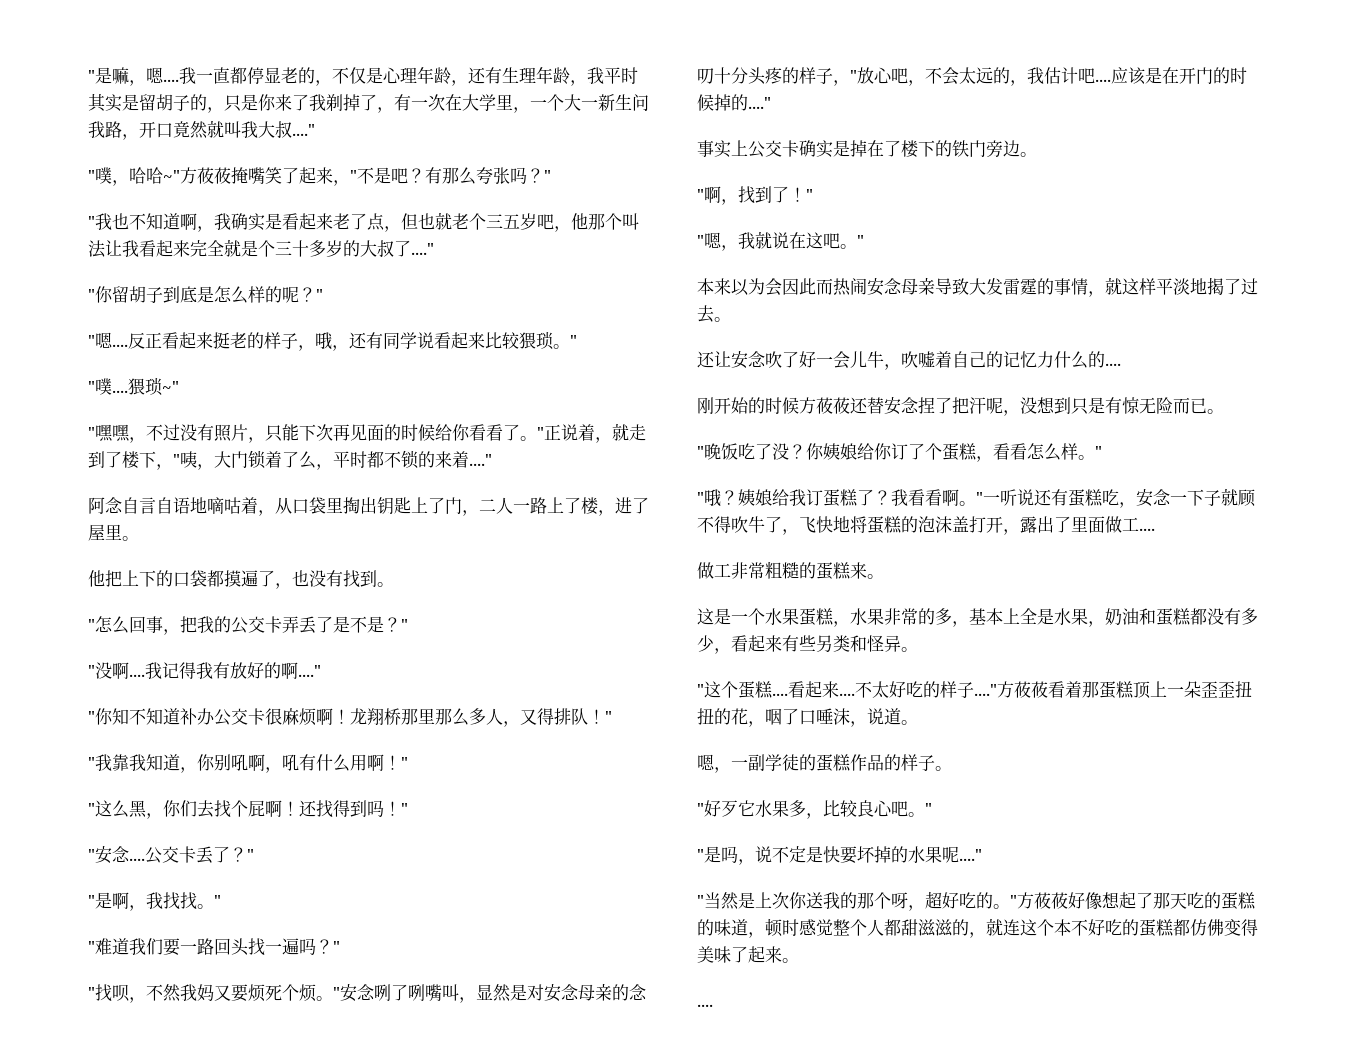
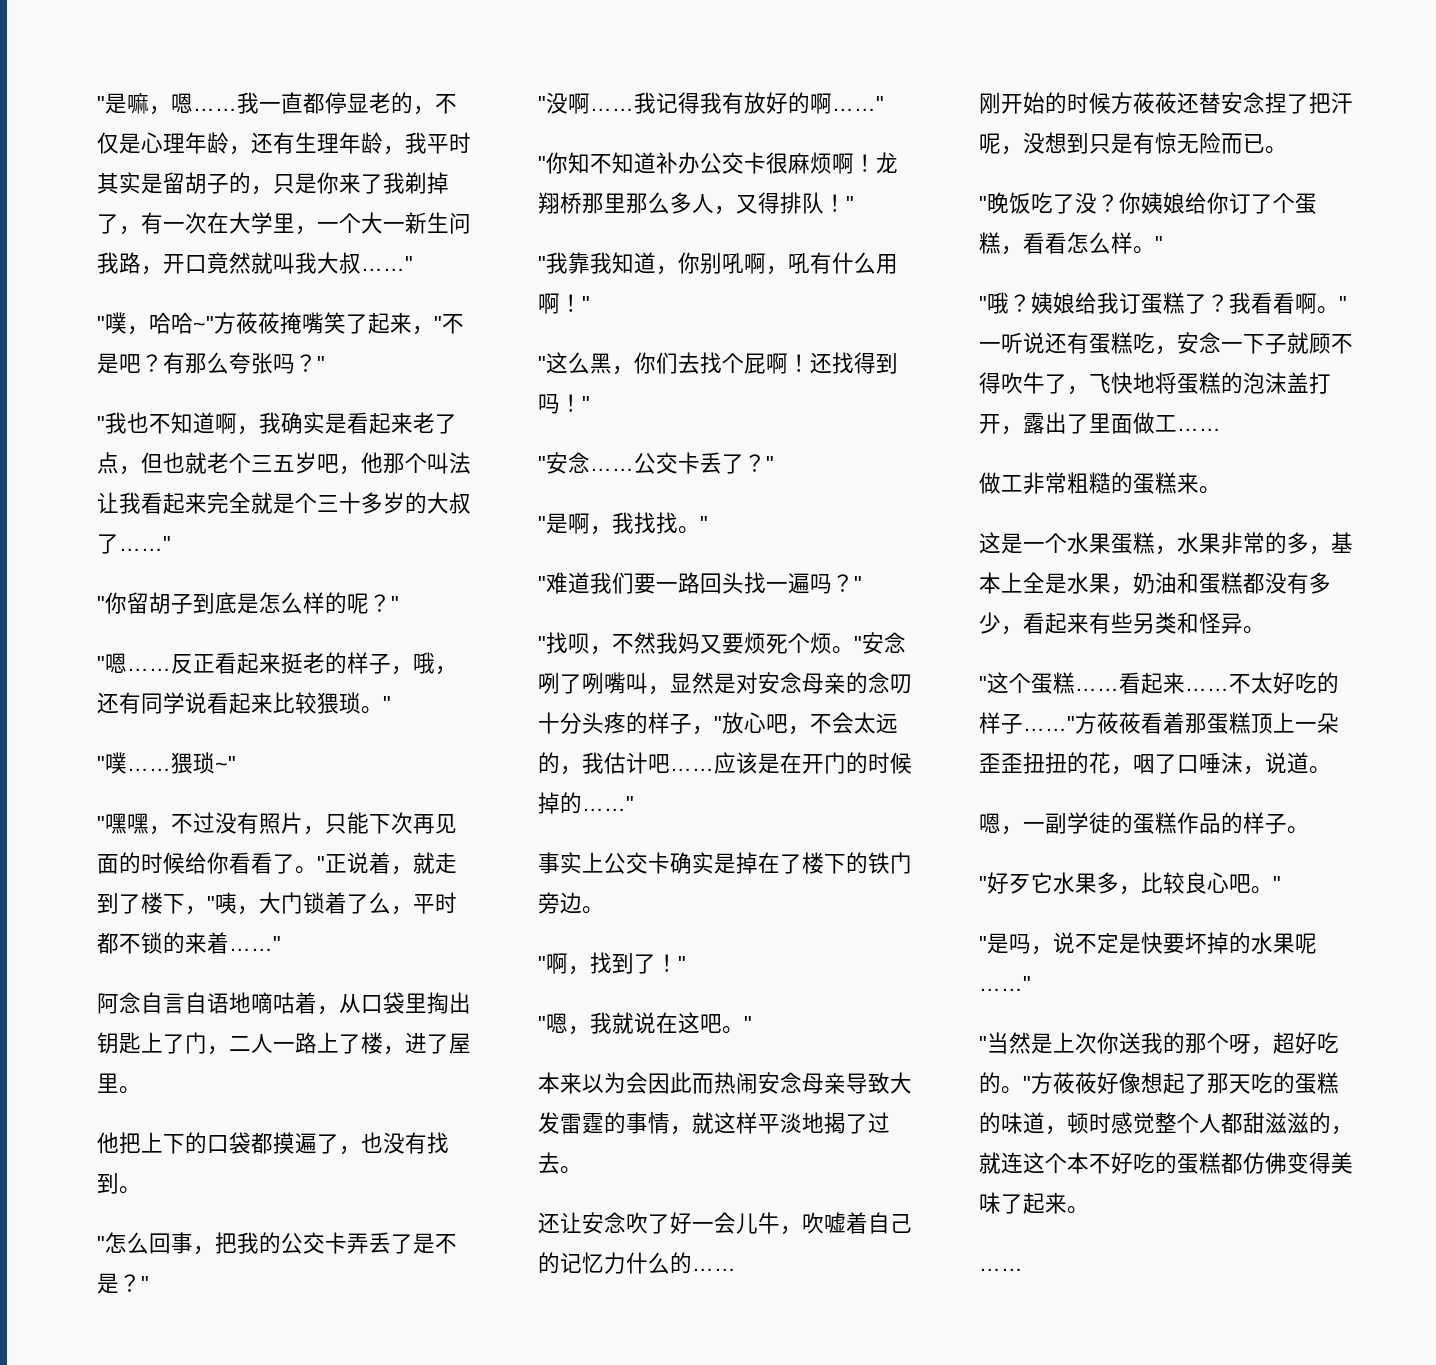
- "是嘛，嗯....
+ "是嘛，嗯……
- 我一直都停显老的，不仅是心理年龄，还有生理年龄，我平时其实是留胡子的，只是你来了我剃掉了，有一次在大学里，一个大一新生问我路，开口竟然就叫我大叔...."
+ 我一直都停显老的，不仅是心理年龄，还有生理年龄，我平时其实是留胡子的，只是你来了我剃掉了，有一次在大学里，一个大一新生问我路，开口竟然就叫我大叔……"
- "我也不知道啊，我确实是看起来老了点，但也就老个三五岁吧，他那个叫法让我看起来完全就是个三十多岁的大叔了...."
+ "我也不知道啊，我确实是看起来老了点，但也就老个三五岁吧，他那个叫法让我看起来完全就是个三十多岁的大叔了……"
- "嗯....
+ "嗯……
- "噗....
+ "噗……
- "正说着，就走到了楼下，"咦，大门锁着了么，平时都不锁的来着...."
+ "正说着，就走到了楼下，"咦，大门锁着了么，平时都不锁的来着……"
- "没啊....
+ "没啊……
- 我记得我有放好的啊...."
+ 我记得我有放好的啊……"
- "安念....
+ "安念……
- "安念咧了咧嘴叫，显然是对安念母亲的念叨十分头疼的样子，"放心吧，不会太远的，我估计吧....
+ "安念咧了咧嘴叫，显然是对安念母亲的念叨十分头疼的样子，"放心吧，不会太远的，我估计吧……
- 应该是在开门的时候掉的...."
+ 应该是在开门的时候掉的……"
- 还让安念吹了好一会儿牛，吹嘘着自己的记忆力什么的....
+ 还让安念吹了好一会儿牛，吹嘘着自己的记忆力什么的……
- "一听说还有蛋糕吃，安念一下子就顾不得吹牛了，飞快地将蛋糕的泡沫盖打开，露出了里面做工....
+ "一听说还有蛋糕吃，安念一下子就顾不得吹牛了，飞快地将蛋糕的泡沫盖打开，露出了里面做工……
- "这个蛋糕....看起来....
+ "这个蛋糕……看起来……
- 不太好吃的样子...."
+ 不太好吃的样子……"
- "是吗，说不定是快要坏掉的水果呢...."
+ "是吗，说不定是快要坏掉的水果呢……"
  "方莜莜好像想起了那天吃的蛋糕的味道，顿时感觉整个人都甜滋滋的，就连这个本不好吃的蛋糕都仿佛变得美味了起来。
- ....
+ ……

